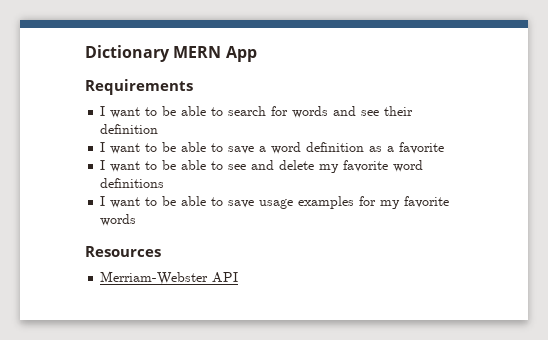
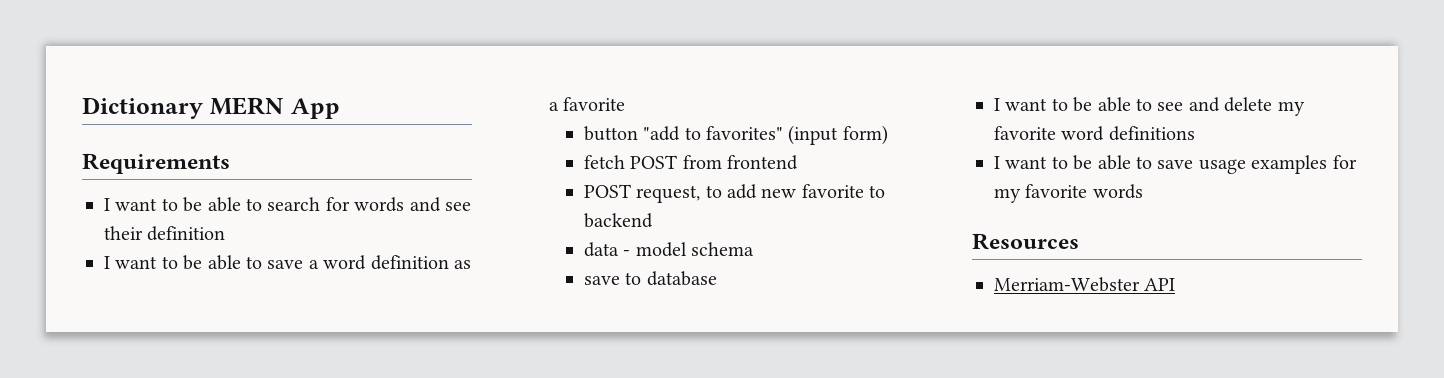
+ button "add to favorites" (input form)
+ fetch POST from frontend
+ POST request, to add new favorite to backend
+ data - model schema
+ save to database

